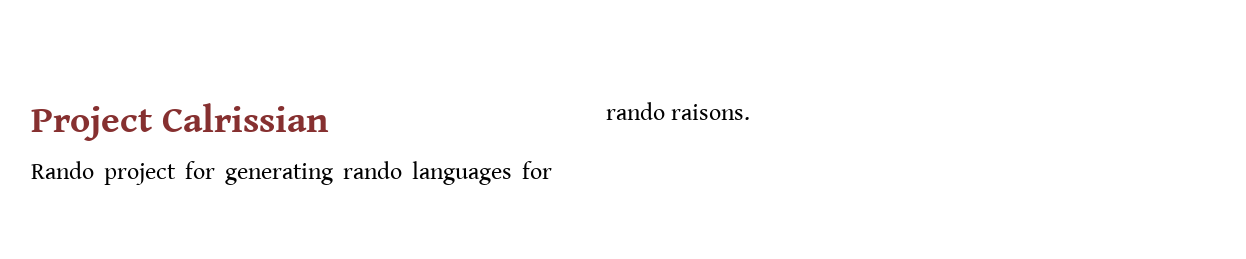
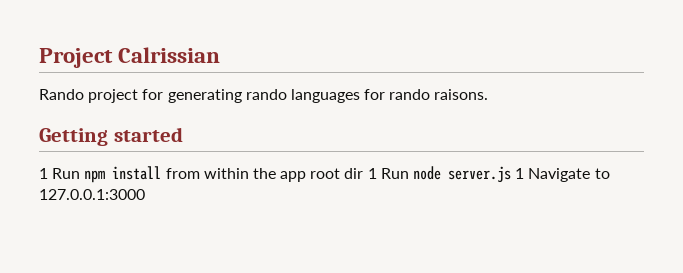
+ Getting started
+ 1 Run npm install from within the app root dir 1 Run node server.js 1 Navigate to 127.0.0.1:3000

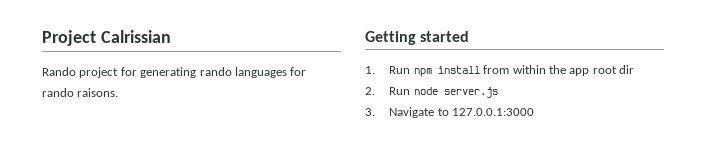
- 1 Run npm install from within the app root dir 1 Run node server.js 1 Navigate to 127.0.0.1:3000
+ 1. Run npm install from within the app root dir
+ 2. Run node server.js
+ 3. Navigate to 127.0.0.1:3000

